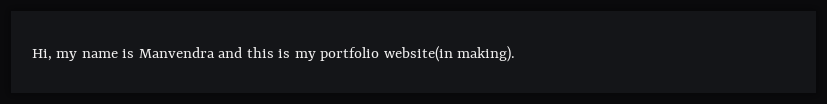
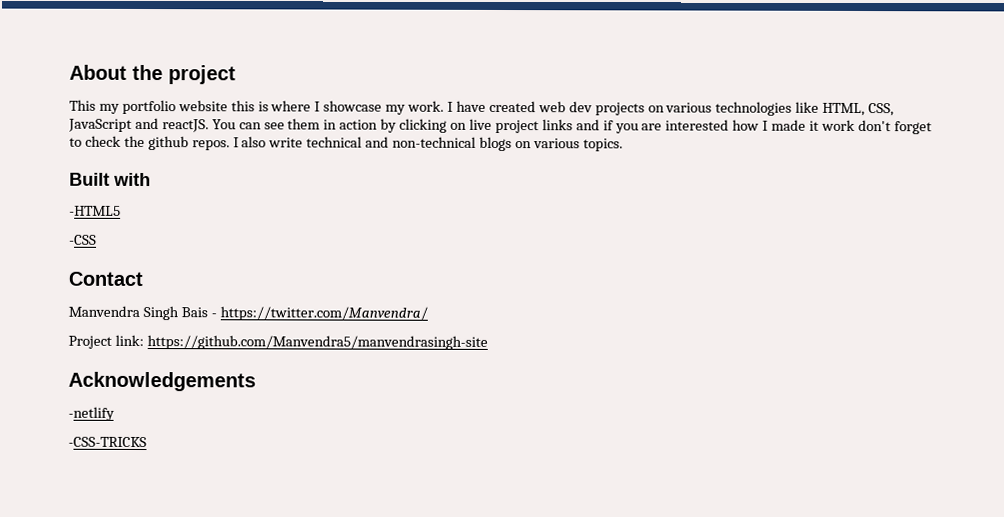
- Hi, my name is Manvendra and this is my portfolio website(in making).
+ About the project
+ This my portfolio website this is where I showcase my work. I have created web dev projects on various technologies like HTML, CSS, JavaScript and reactJS. You can see them in action by clicking on live project links and if you are interested how I made it work don't forget to check the github repos. I also write technical and non-technical blogs on various topics.
+ Built with
+ -HTML5
+ -CSS
+ Contact
+ Manvendra Singh Bais - https://twitter.com/Manvendra/
+ Project link: https://github.com/Manvendra5/manvendrasingh-site
+ Acknowledgements
+ -netlify
+ -CSS-TRICKS

